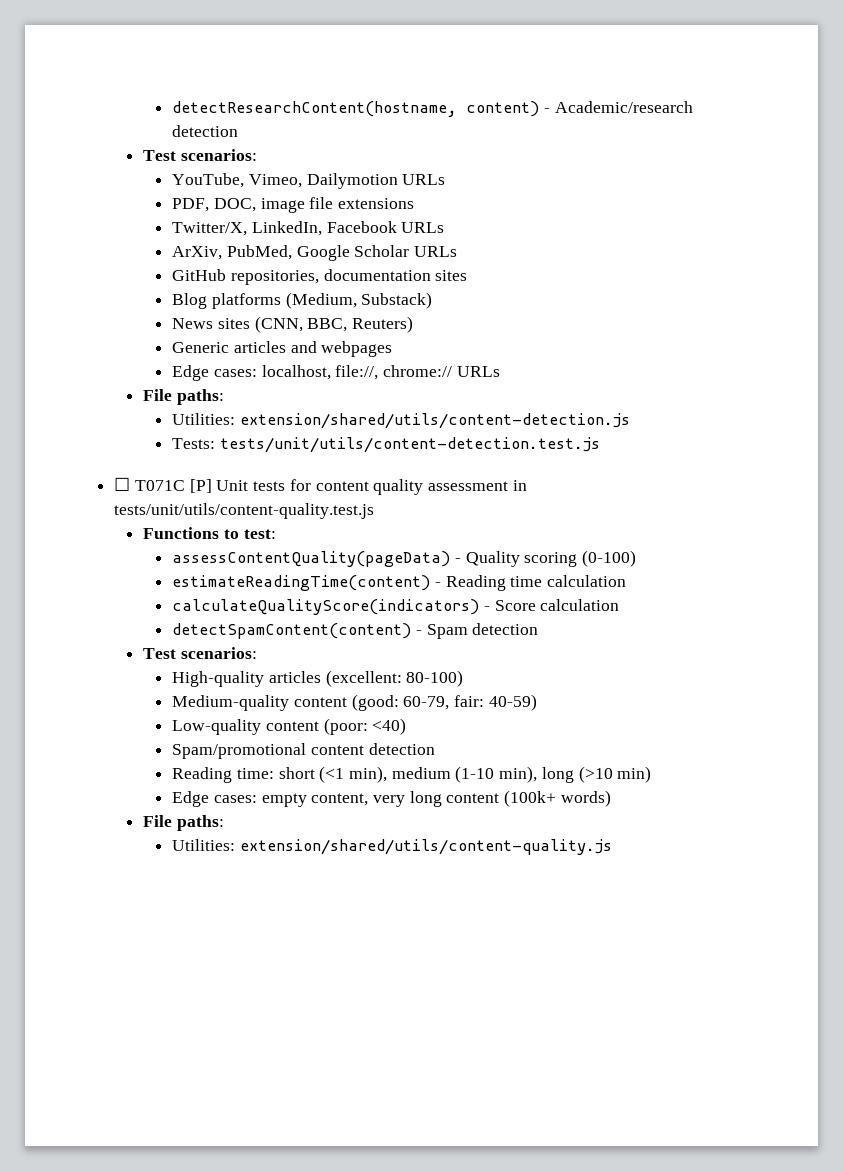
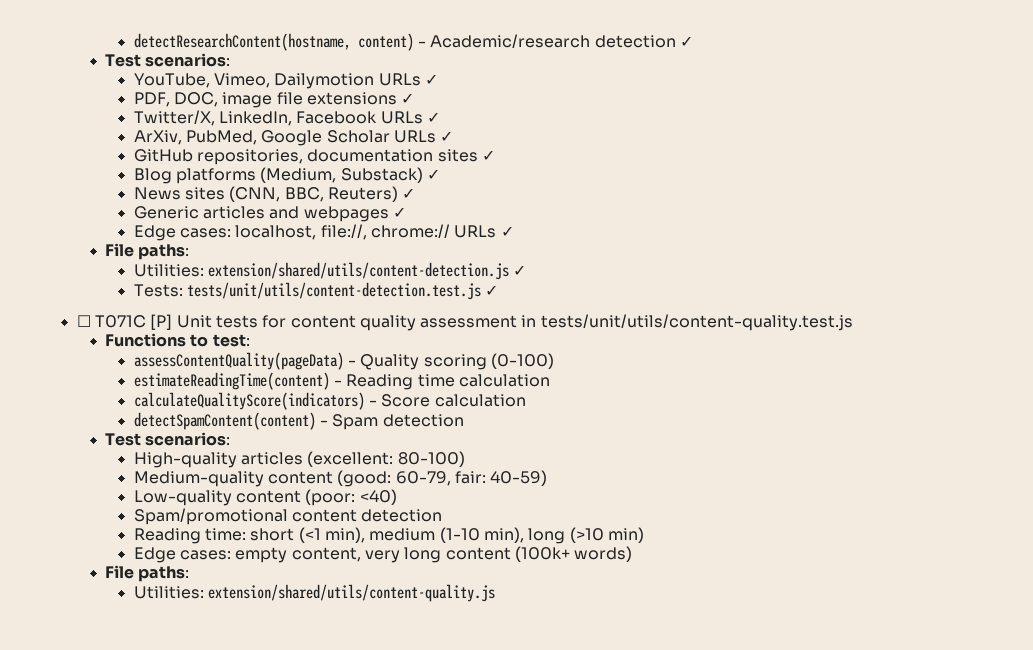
- detectResearchContent(hostname, content) - Academic/research detection
+ detectResearchContent(hostname, content) - Academic/research detection ✓
- YouTube, Vimeo, Dailymotion URLs
+ YouTube, Vimeo, Dailymotion URLs ✓
- PDF, DOC, image file extensions
+ PDF, DOC, image file extensions ✓
- Twitter/X, LinkedIn, Facebook URLs
+ Twitter/X, LinkedIn, Facebook URLs ✓
- ArXiv, PubMed, Google Scholar URLs
+ ArXiv, PubMed, Google Scholar URLs ✓
- GitHub repositories, documentation sites
+ GitHub repositories, documentation sites ✓
- Blog platforms (Medium, Substack)
+ Blog platforms (Medium, Substack) ✓
- News sites (CNN, BBC, Reuters)
+ News sites (CNN, BBC, Reuters) ✓
- Generic articles and webpages
+ Generic articles and webpages ✓
- Edge cases: localhost, file://, chrome:// URLs
+ Edge cases: localhost, file://, chrome:// URLs ✓
- Utilities: extension/shared/utils/content-detection.js
+ Utilities: extension/shared/utils/content-detection.js ✓
- Tests: tests/unit/utils/content-detection.test.js
+ Tests: tests/unit/utils/content-detection.test.js ✓

